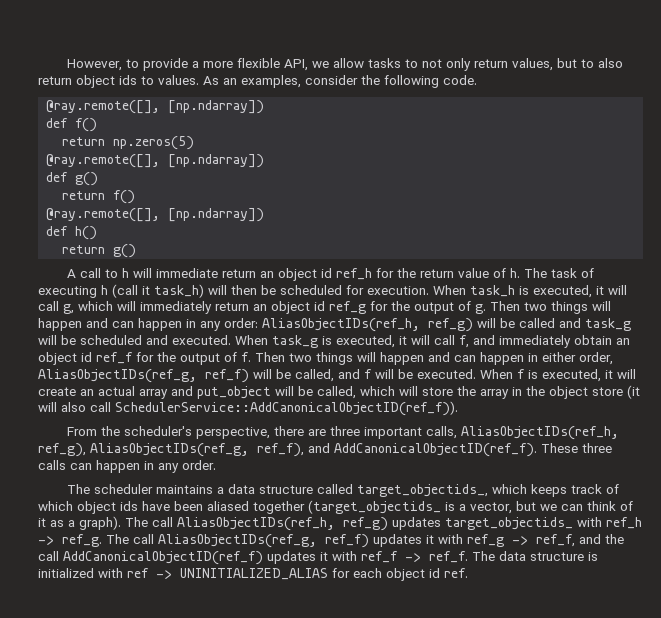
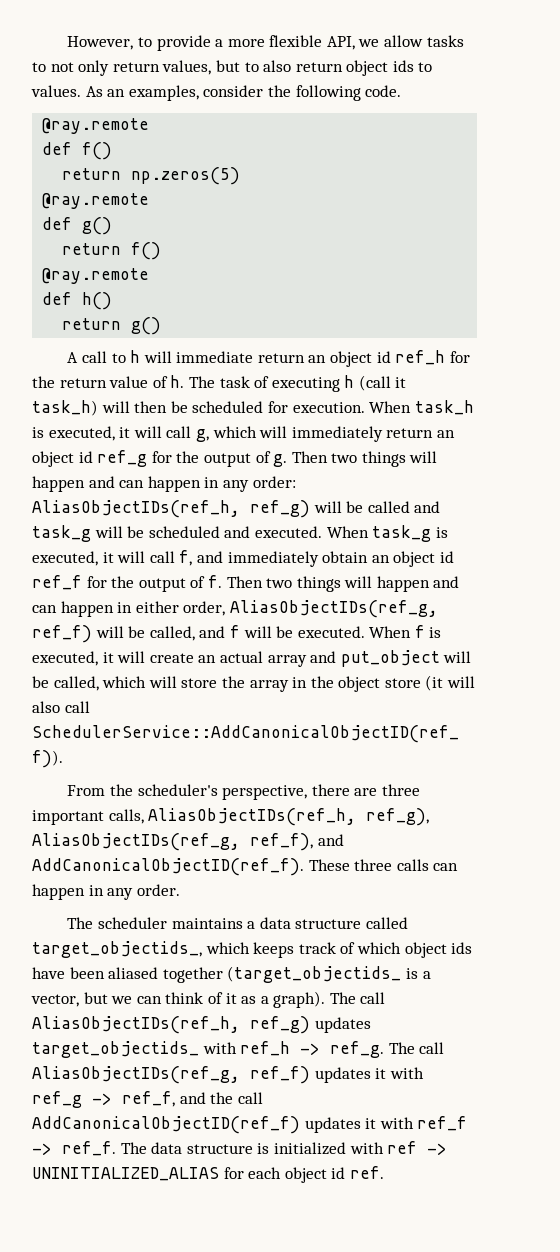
  As an examples, consider the following code.
- @ray.remote([], [np.ndarray])
+ @ray.remote
  return np.zeros(5)
- @ray.remote([], [np.ndarray])
+ @ray.remote
  return f()
- @ray.remote([], [np.ndarray])
+ @ray.remote

